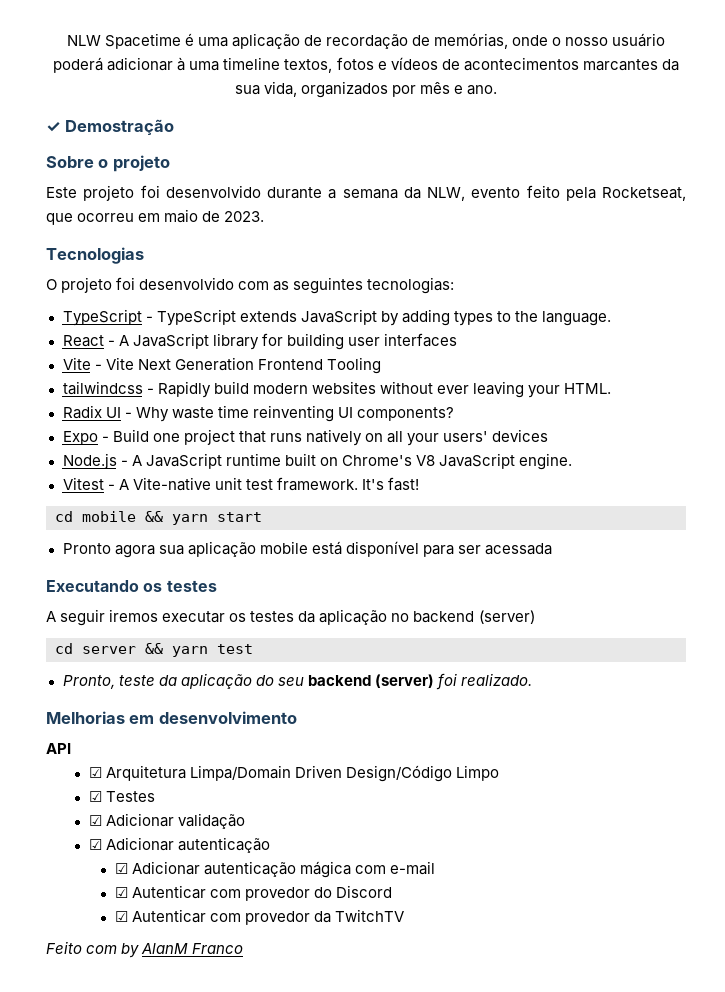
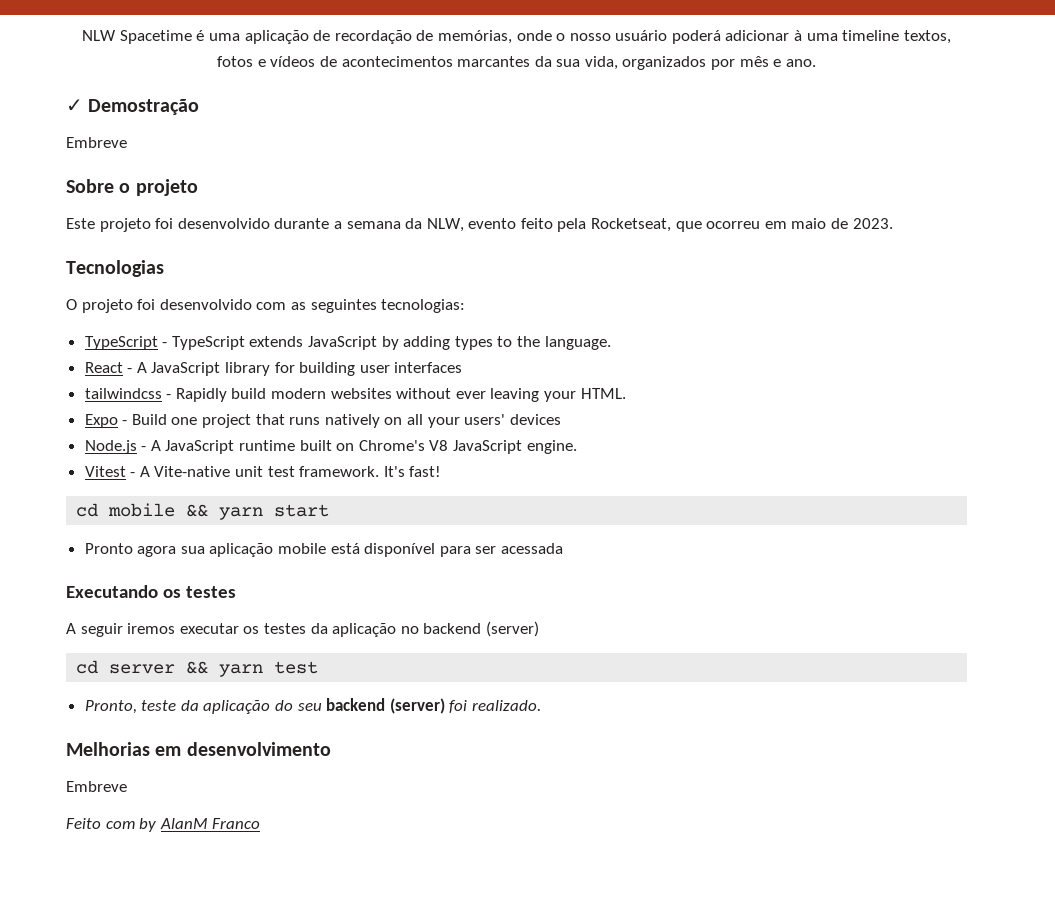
  ✓ Demostração
+ Embreve
- Vite - Vite Next Generation Frontend Tooling
- Radix UI - Why waste time reinventing UI components?
  Melhorias em desenvolvimento
- API
- ☑ Arquitetura Limpa/Domain Driven Design/Código Limpo
- ☑ Testes
- ☑ Adicionar validação
- ☑ Adicionar autenticação
- ☑ Adicionar autenticação mágica com e-mail
- ☑ Autenticar com provedor do Discord
- ☑ Autenticar com provedor da TwitchTV
+ Embreve

